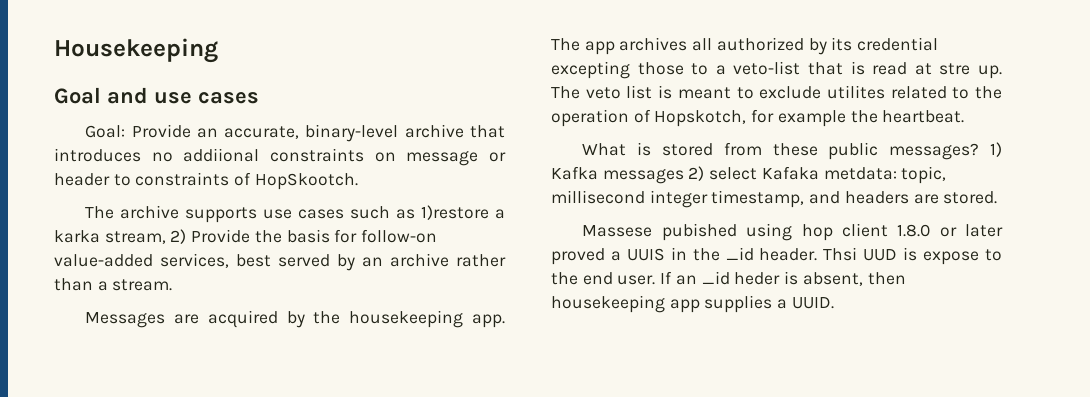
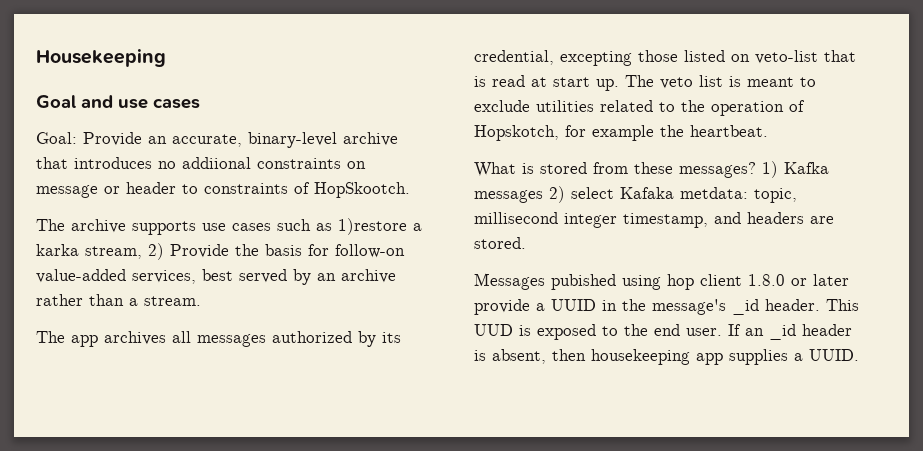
- Messages are acquired by the housekeeping app. The app archives all authorized by its credential excepting those to a veto-list that is read at stre up.
+ The app archives all messages authorized by its credential, excepting those listed on veto-list that is read at start up.
- The veto list is meant to exclude utilites related to the operation of Hopskotch, for example the heartbeat.
+ The veto list is meant to exclude utilities related to the operation of Hopskotch, for example the heartbeat.
- What is stored from these public messages?
+ What is stored from these messages?
- Massese pubished using hop client 1.8.0 or later proved a UUIS in the _id header.
+ Messages pubished using hop client 1.8.0 or later provide a UUID in the message's _id header.
- Thsi UUD is expose to the end user.
+ This UUD is exposed to the end user.
- If an _id heder is absent, then housekeeping app supplies a UUID.
+ If an _id header is absent, then housekeeping app supplies a UUID.

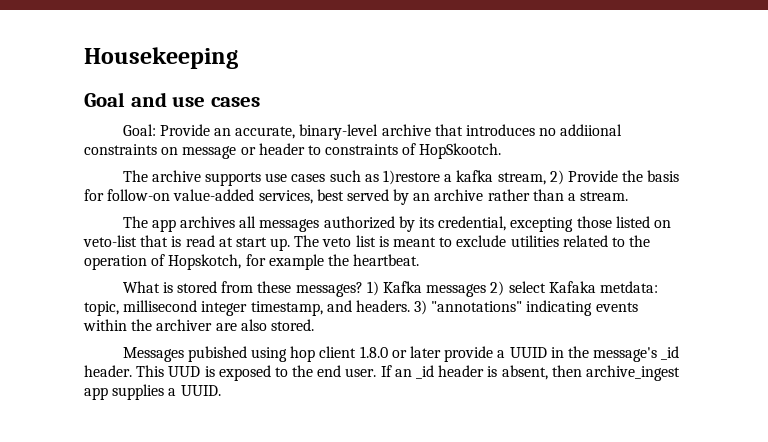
- The archive supports use cases such as 1)restore a karka stream, 2) Provide the basis for follow-on value-added services, best served by an archive rather than a stream.
+ The archive supports use cases such as 1)restore a kafka stream, 2) Provide the basis for follow-on value-added services, best served by an archive rather than a stream.
- 1) Kafka messages 2) select Kafaka metdata: topic, millisecond integer timestamp, and headers are stored.
+ 1) Kafka messages 2) select Kafaka metdata: topic, millisecond integer timestamp, and headers. 3) "annotations" indicating events within the archiver are also stored.
- If an _id header is absent, then housekeeping app supplies a UUID.
+ If an _id header is absent, then archive_ingest app supplies a UUID.

